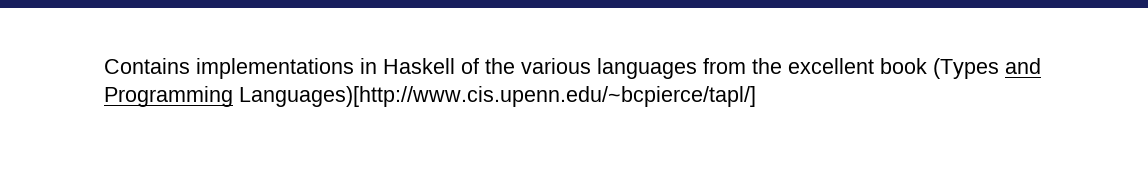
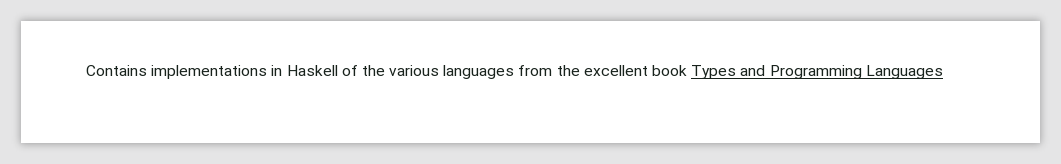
- Contains implementations in Haskell of the various languages from the excellent book (Types and Programming Languages)[http://www.cis.upenn.edu/~bcpierce/tapl/]
+ Contains implementations in Haskell of the various languages from the excellent book Types and Programming Languages

